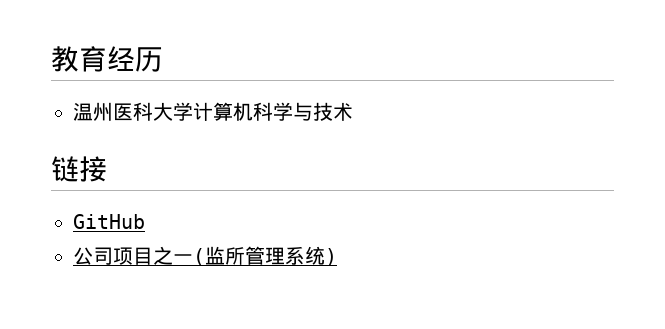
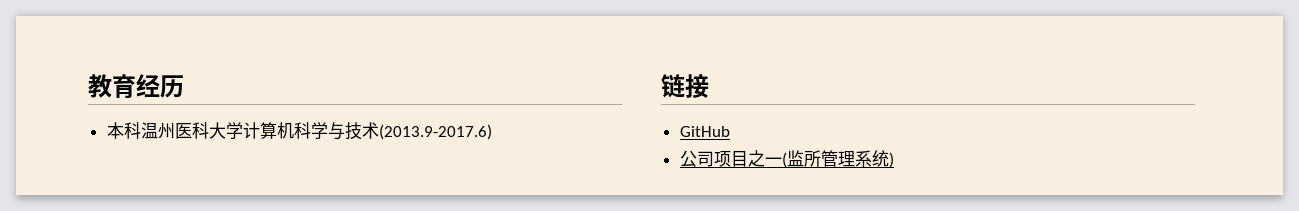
- 温州医科大学计算机科学与技术
+ 本科温州医科大学计算机科学与技术(2013.9-2017.6)

